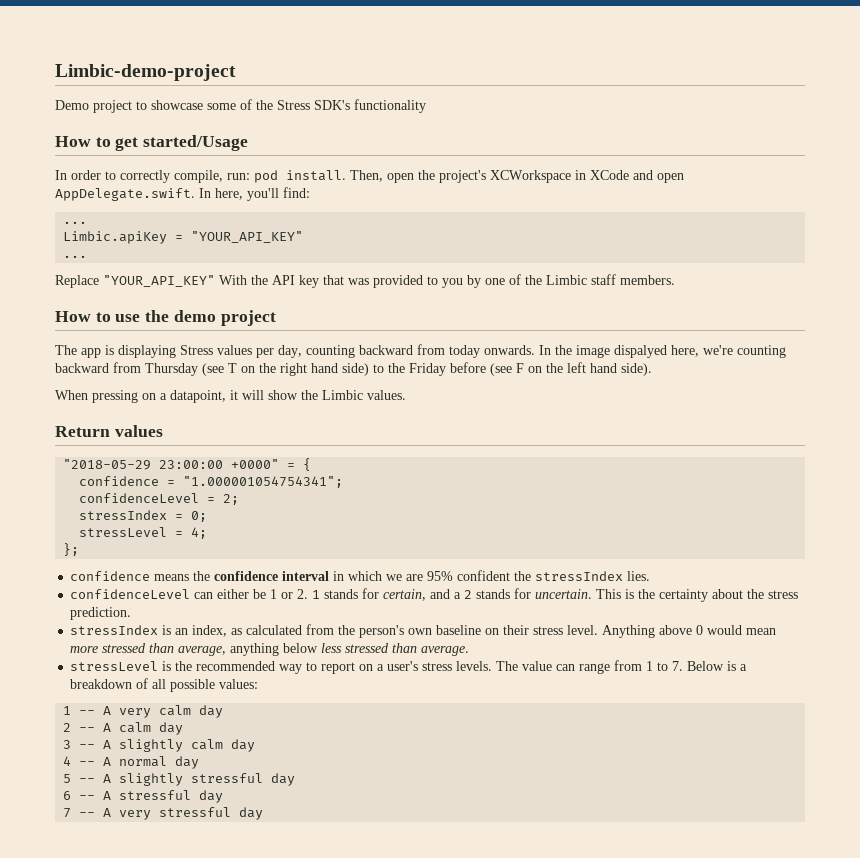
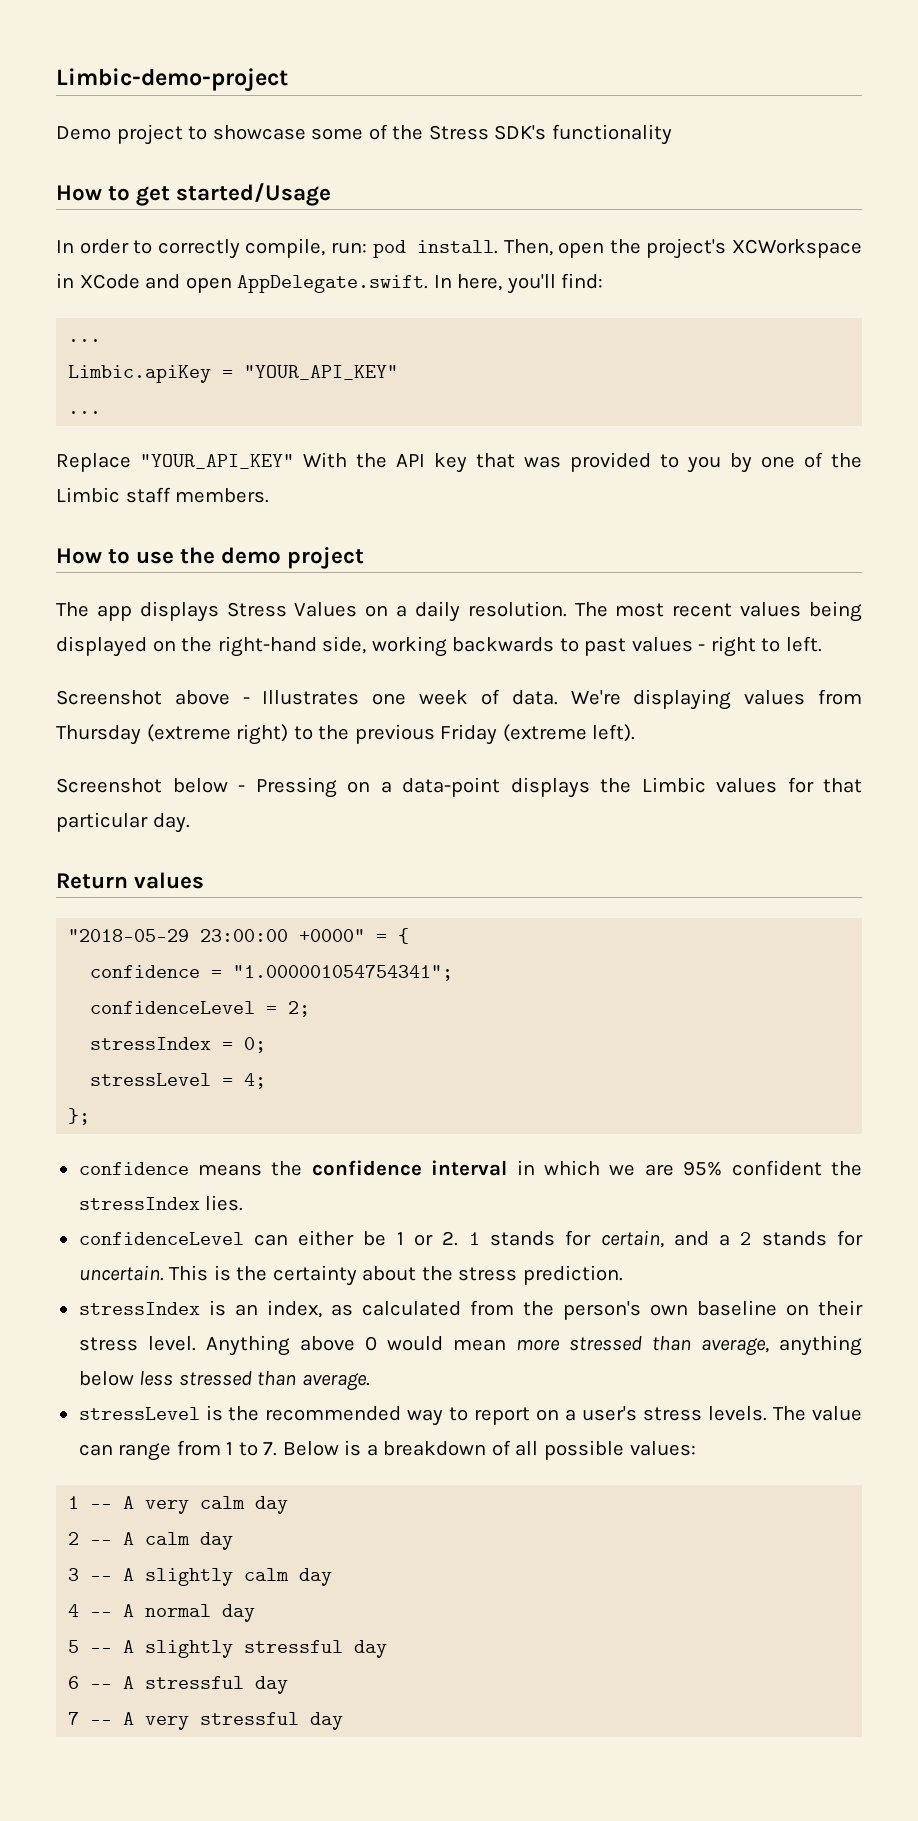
- The app is displaying Stress values per day, counting backward from today onwards. In the image dispalyed here, we're counting backward from Thursday (see T on the right hand side) to the Friday before (see F on the left hand side).
- When pressing on a datapoint, it will show the Limbic values.
+ The app displays Stress Values on a daily resolution. The most recent values being displayed on the right-hand side, working backwards to past values - right to left.
+ Screenshot above - Illustrates one week of data. We're displaying values from Thursday (extreme right) to the previous Friday (extreme left).
+ Screenshot below - Pressing on a data-point displays the Limbic values for that particular day.

